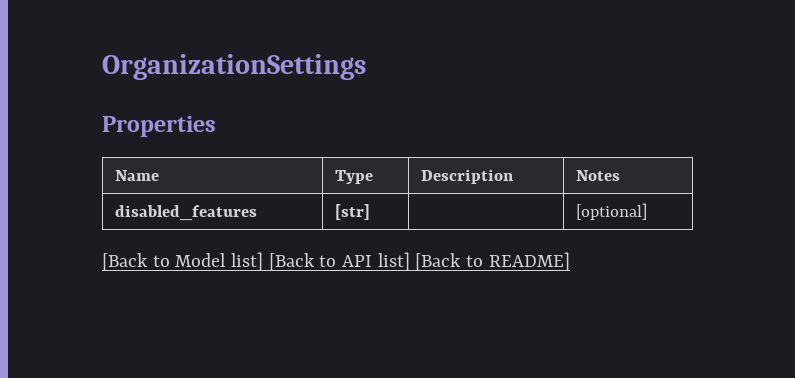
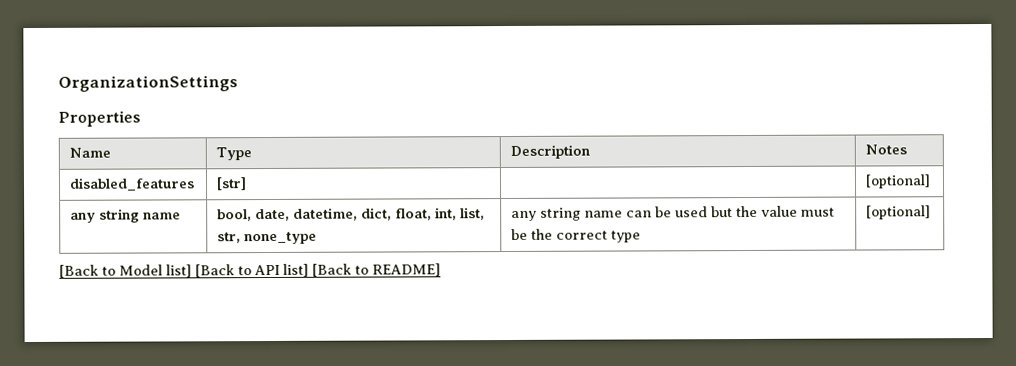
+ any string name | bool, date, datetime, dict, float, int, list, str, none_type | any string name can be used but the value must be the correct type | [optional]

